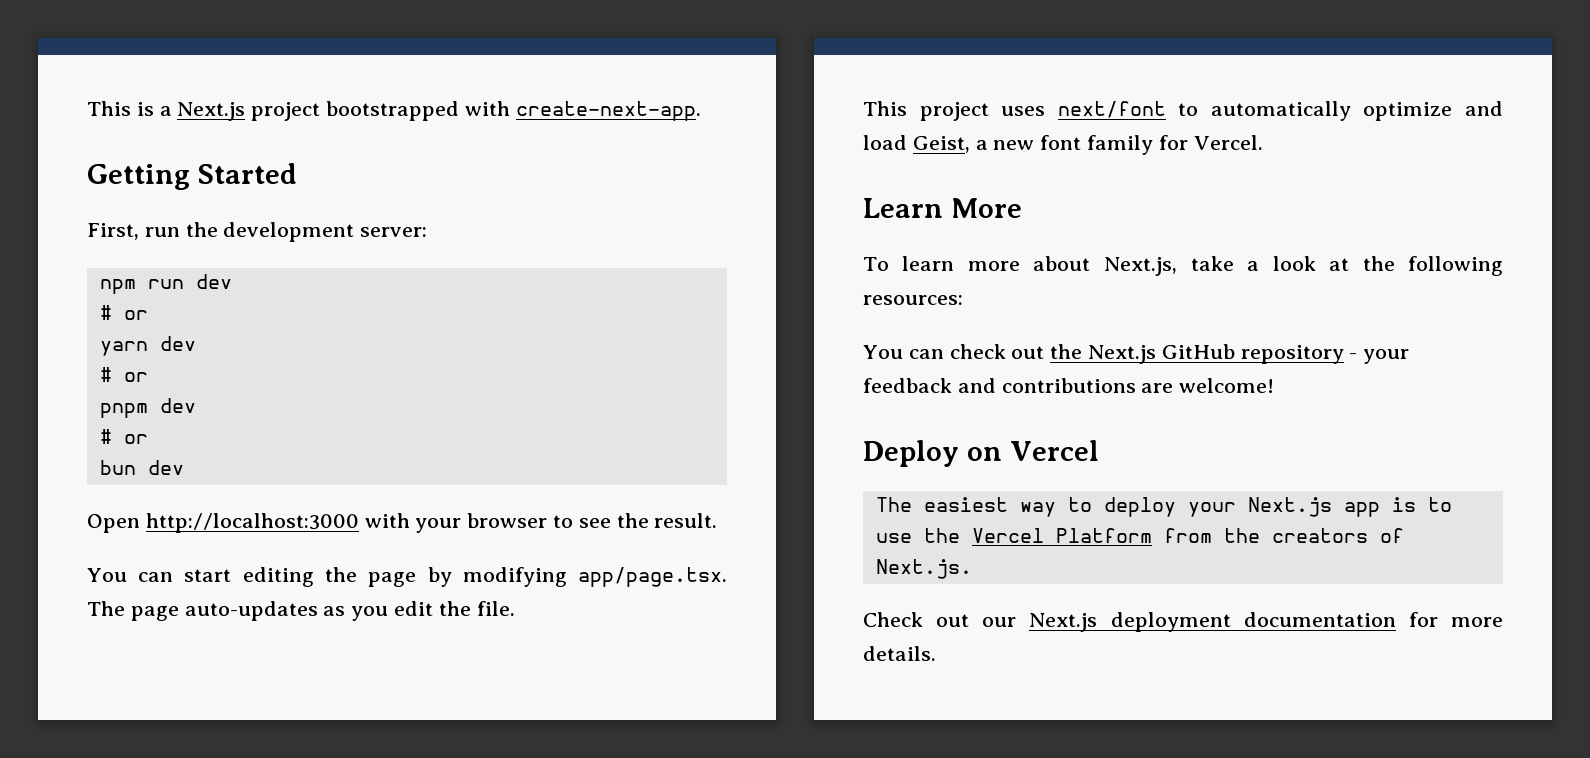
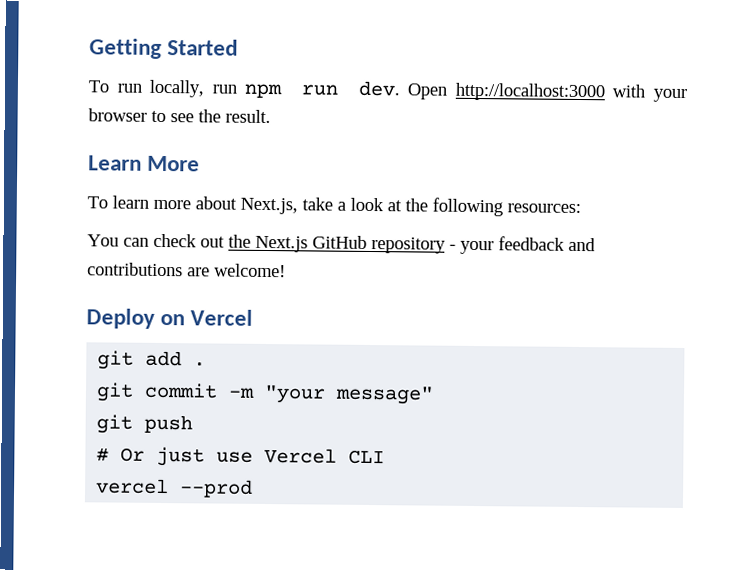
- This is a Next.js project bootstrapped with create-next-app.
  Getting Started
- First, run the development server:
- npm run dev
- # or
- yarn dev
- # or
- pnpm dev
- # or
- bun dev
- Open http://localhost:3000 with your browser to see the result.
+ To run locally, run npm run dev. Open http://localhost:3000 with your browser to see the result.
- You can start editing the page by modifying app/page.tsx. The page auto-updates as you edit the file.
- This project uses next/font to automatically optimize and load Geist, a new font family for Vercel.
- The easiest way to deploy your Next.js app is to use the Vercel Platform from the creators of Next.js.
- Check out our Next.js deployment documentation for more details.
+ git add .
+ git commit -m "your message"
+ git push
+ # Or just use Vercel CLI
+ vercel --prod

